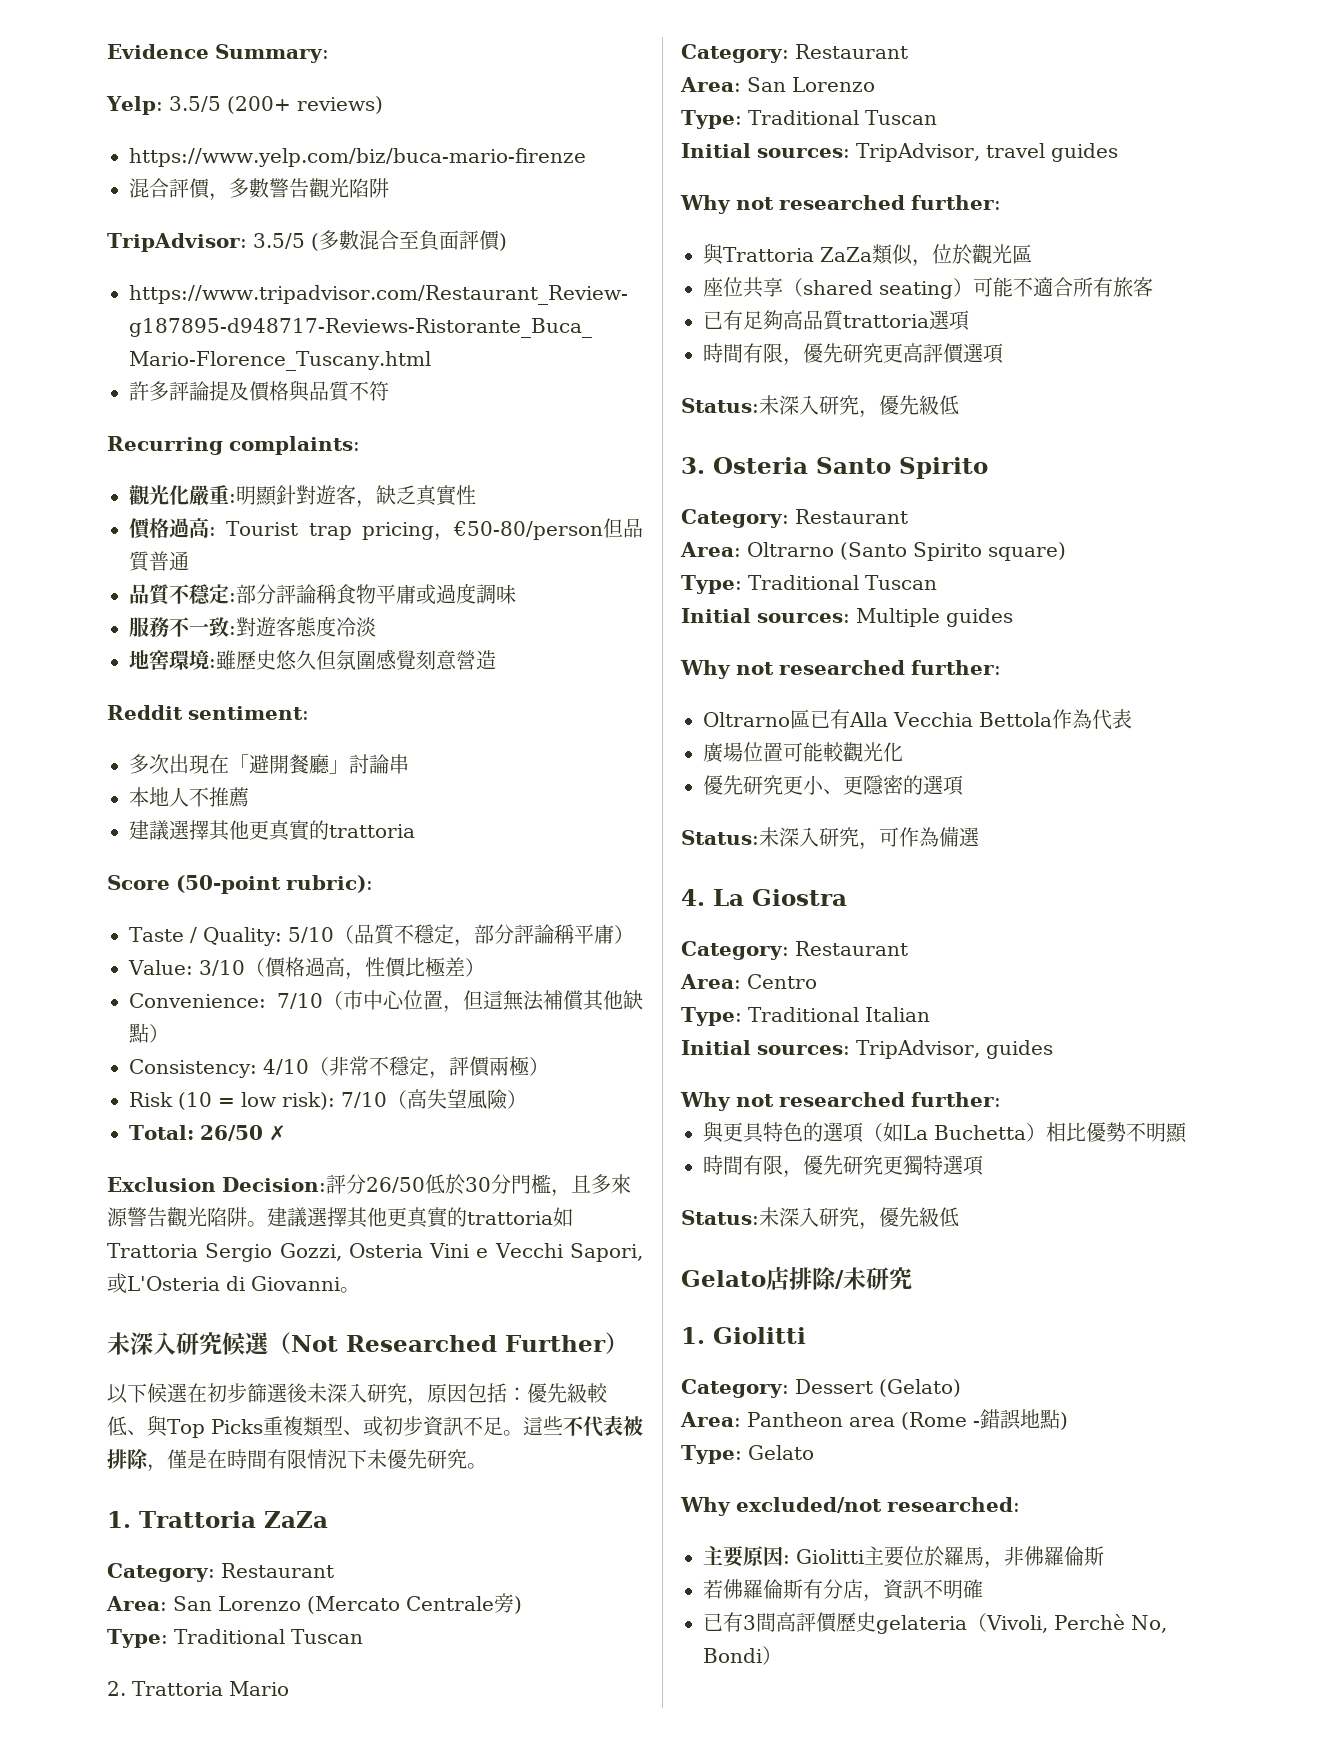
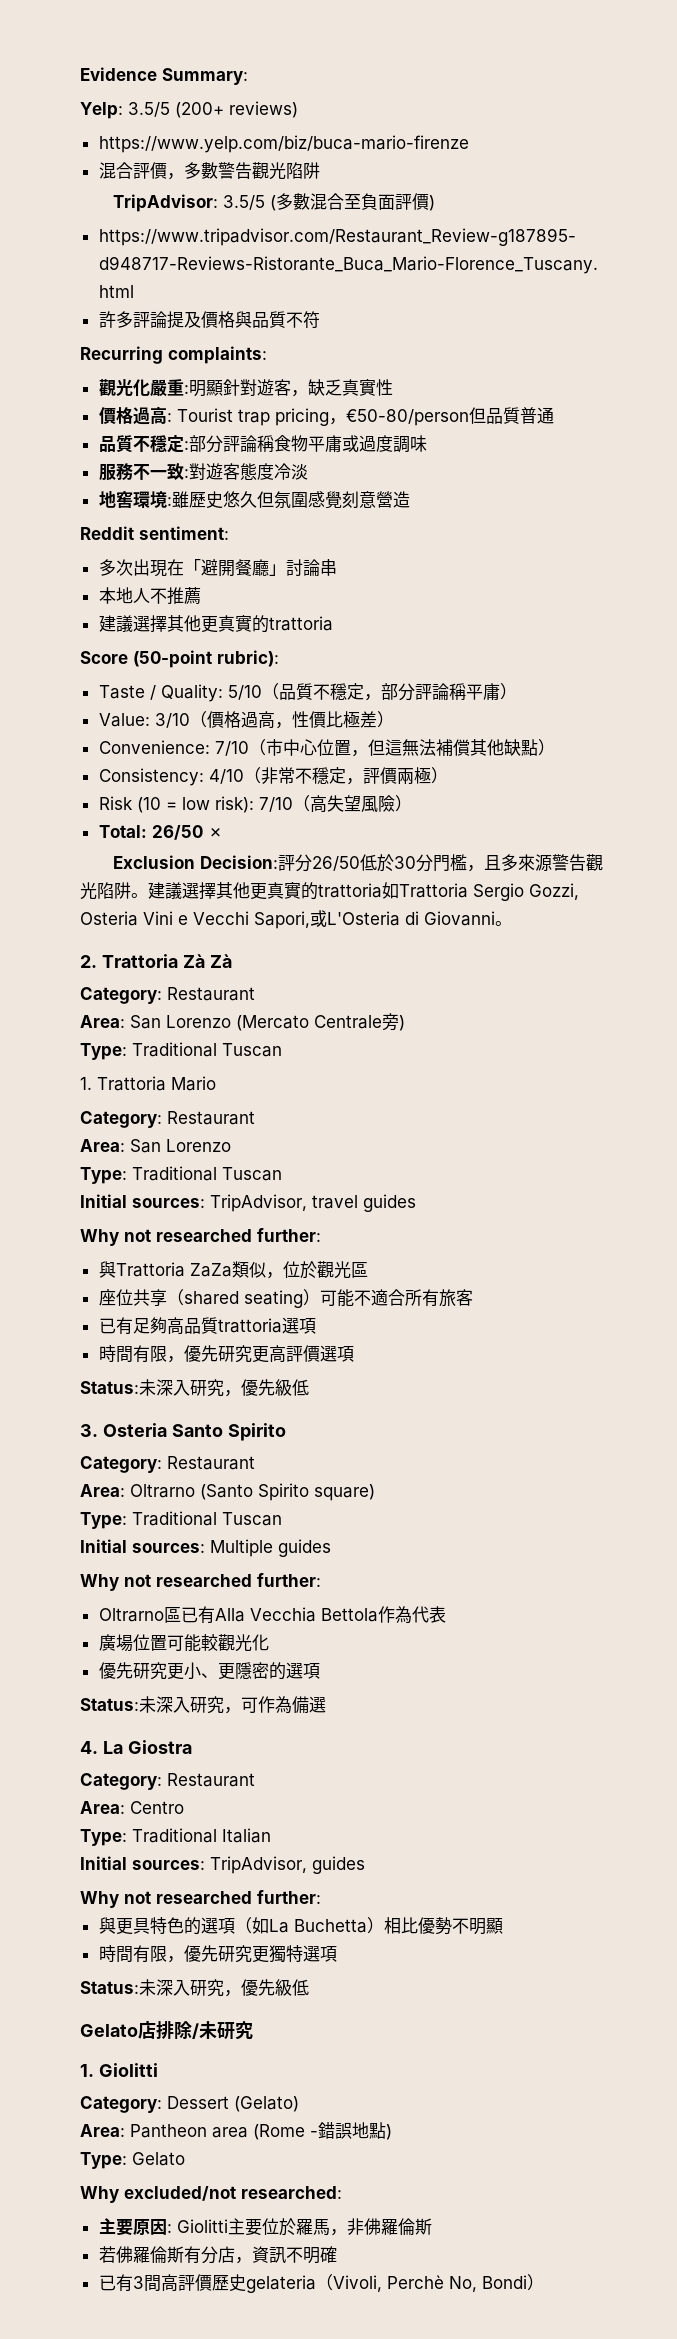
- 未深入研究候選（Not Researched Further）
- 以下候選在初步篩選後未深入研究，原因包括：優先級較低、與Top Picks重複類型、或初步資訊不足。這些不代表被排除，僅是在時間有限情況下未優先研究。
- 1. Trattoria ZaZa
+ 2. Trattoria Zà Zà
- 2. Trattoria Mario
+ 1. Trattoria Mario

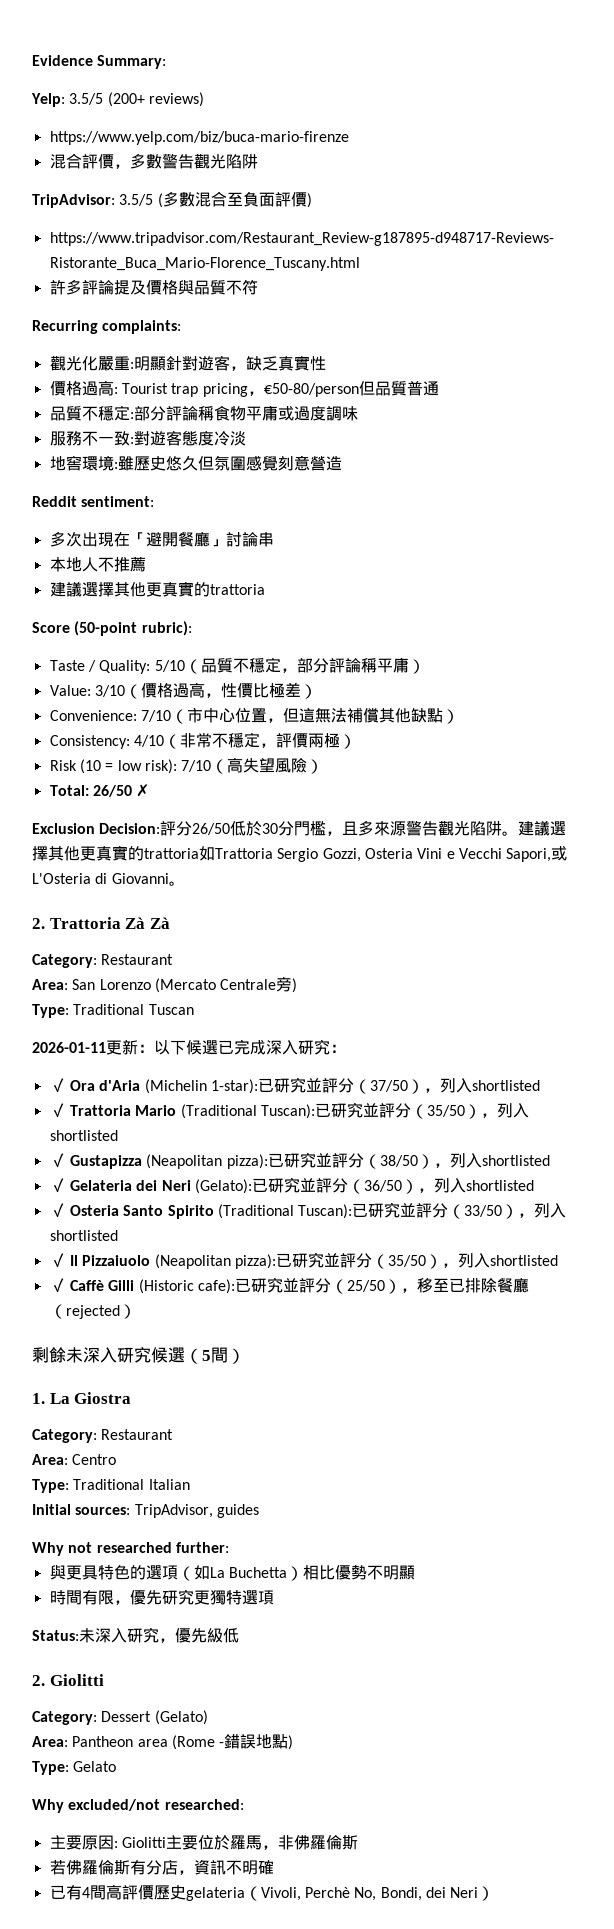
- 1. Trattoria Mario
- Category: Restaurant
- Area: San Lorenzo
- Type: Traditional Tuscan
- Initial sources: TripAdvisor, travel guides
- Why not researched further:
- 與Trattoria ZaZa類似，位於觀光區
- 座位共享（shared seating）可能不適合所有旅客
- 已有足夠高品質trattoria選項
- 時間有限，優先研究更高評價選項
- Status:未深入研究，優先級低
- 3. Osteria Santo Spirito
- Category: Restaurant
- Area: Oltrarno (Santo Spirito square)
- Type: Traditional Tuscan
- Initial sources: Multiple guides
- Why not researched further:
- Oltrarno區已有Alla Vecchia Bettola作為代表
- 廣場位置可能較觀光化
- 優先研究更小、更隱密的選項
- Status:未深入研究，可作為備選
- 4. La Giostra
+ 2026-01-11更新：以下候選已完成深入研究：
+ ✓ Ora d'Aria (Michelin 1-star):已研究並評分（37/50），列入shortlisted
+ ✓ Trattoria Mario (Traditional Tuscan):已研究並評分（35/50），列入shortlisted
+ ✓ Gustapizza (Neapolitan pizza):已研究並評分（38/50），列入shortlisted
+ ✓ Gelateria dei Neri (Gelato):已研究並評分（36/50），列入shortlisted
+ ✓ Osteria Santo Spirito (Traditional Tuscan):已研究並評分（33/50），列入shortlisted
+ ✓ Il Pizzaiuolo (Neapolitan pizza):已研究並評分（35/50），列入shortlisted
+ ✓ Caffè Gilli (Historic cafe):已研究並評分（25/50），移至已排除餐廳（rejected）
+ 剩餘未深入研究候選（5間）
+ 1. La Giostra
- Gelato店排除/未研究
- 1. Giolitti
+ 2. Giolitti
- 已有3間高評價歷史gelateria（Vivoli, Perchè No, Bondi）
+ 已有4間高評價歷史gelateria（Vivoli, Perchè No, Bondi, dei Neri）

